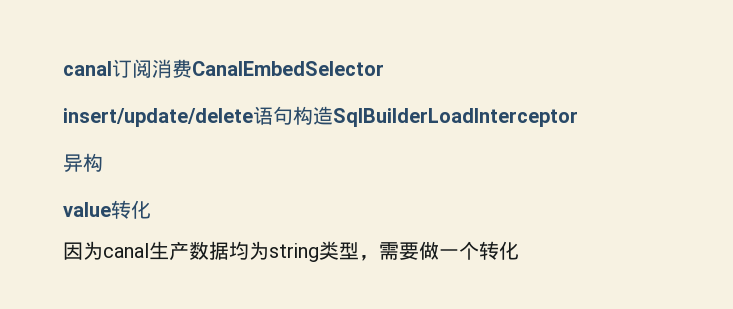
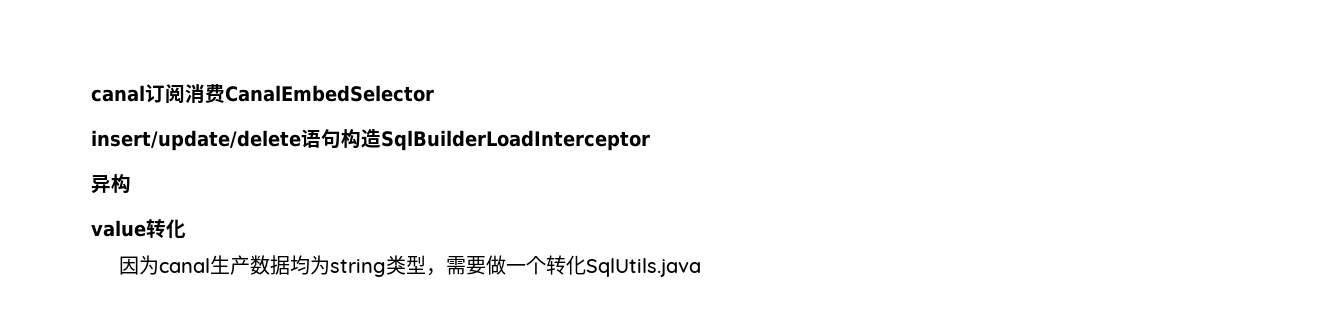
- 因为canal生产数据均为string类型，需要做一个转化
+ 因为canal生产数据均为string类型，需要做一个转化SqlUtils.java

